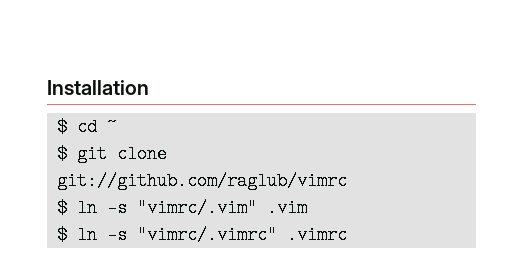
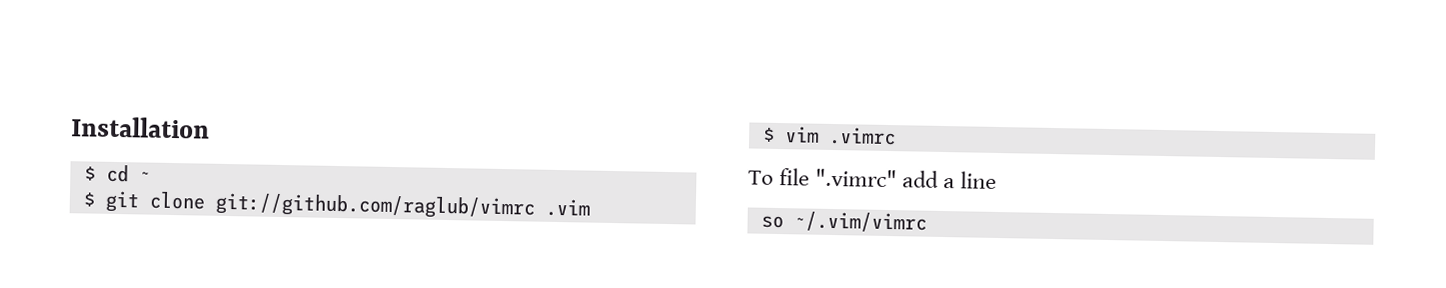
- $ git clone git://github.com/raglub/vimrc
- $ ln -s "vimrc/.vim" .vim
- $ ln -s "vimrc/.vimrc" .vimrc
+ $ git clone git://github.com/raglub/vimrc .vim
+ $ vim .vimrc
+ To file ".vimrc" add a line
+ so ~/.vim/vimrc

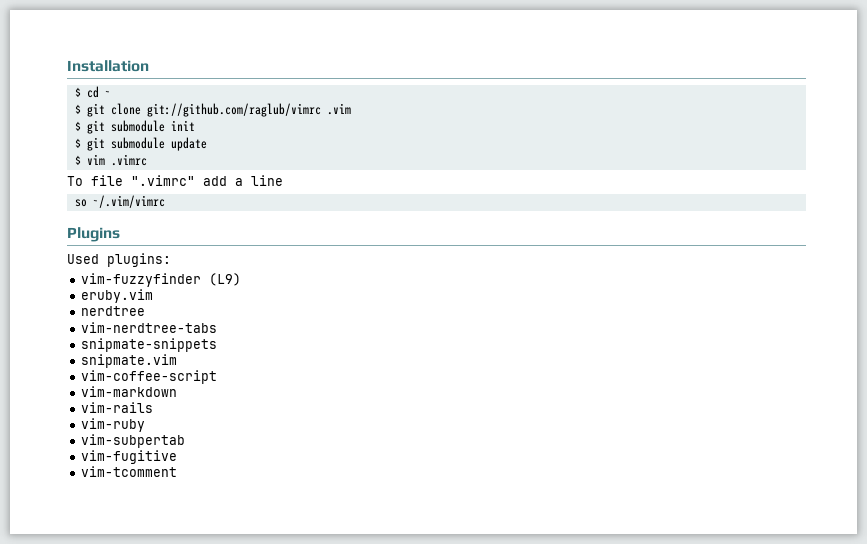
+ $ git submodule init
+ $ git submodule update
+ Plugins
+ Used plugins:
+ vim-fuzzyfinder (L9)
+ eruby.vim
+ nerdtree
+ vim-nerdtree-tabs
+ snipmate-snippets
+ snipmate.vim
+ vim-coffee-script
+ vim-markdown
+ vim-rails
+ vim-ruby
+ vim-subpertab
+ vim-fugitive
+ vim-tcomment

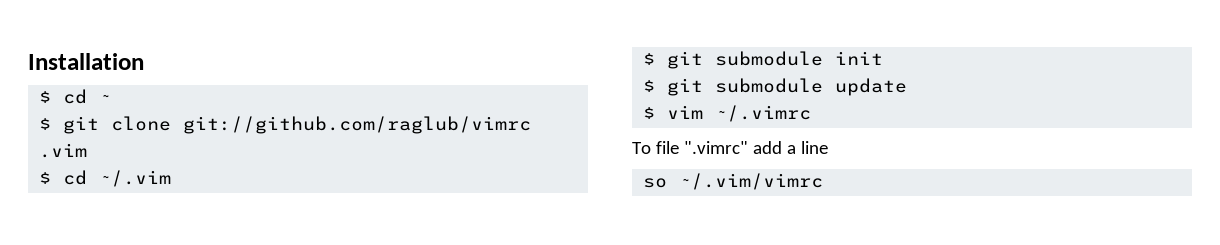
+ $ cd ~/.vim
- $ vim .vimrc
+ $ vim ~/.vimrc
- Plugins
- Used plugins:
- vim-fuzzyfinder (L9)
- eruby.vim
- nerdtree
- vim-nerdtree-tabs
- snipmate-snippets
- snipmate.vim
- vim-coffee-script
- vim-markdown
- vim-rails
- vim-ruby
- vim-subpertab
- vim-fugitive
- vim-tcomment

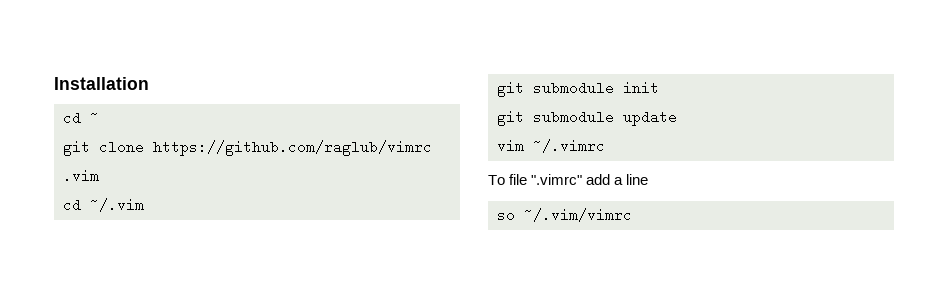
- $ cd ~
+ cd ~
- $ git clone git://github.com/raglub/vimrc .vim
+ git clone https://github.com/raglub/vimrc .vim
- $ cd ~/.vim
+ cd ~/.vim
- $ git submodule init
+ git submodule init
- $ git submodule update
+ git submodule update
- $ vim ~/.vimrc
+ vim ~/.vimrc

